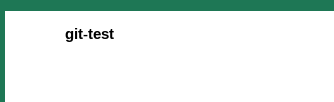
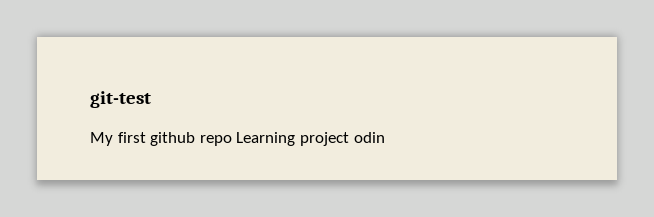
+ My first github repo Learning project odin

